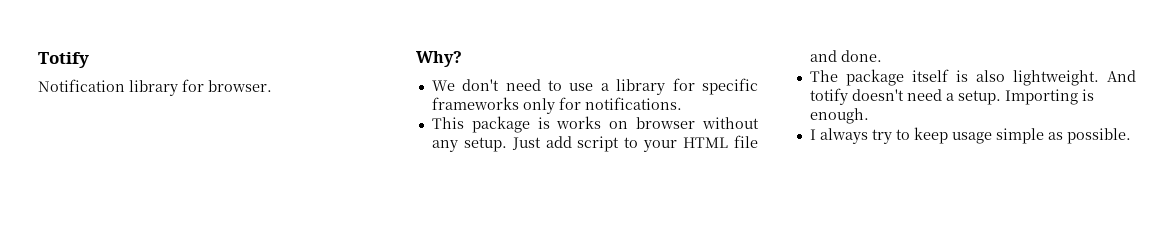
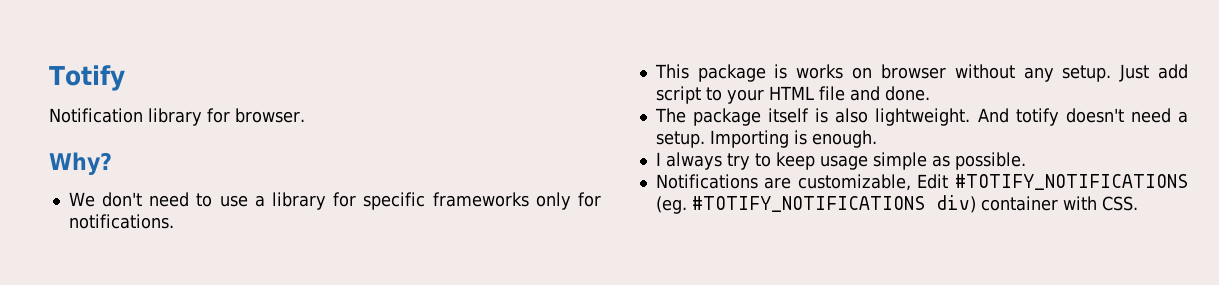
+ Notifications are customizable, Edit #TOTIFY_NOTIFICATIONS (eg. #TOTIFY_NOTIFICATIONS div) container with CSS.

